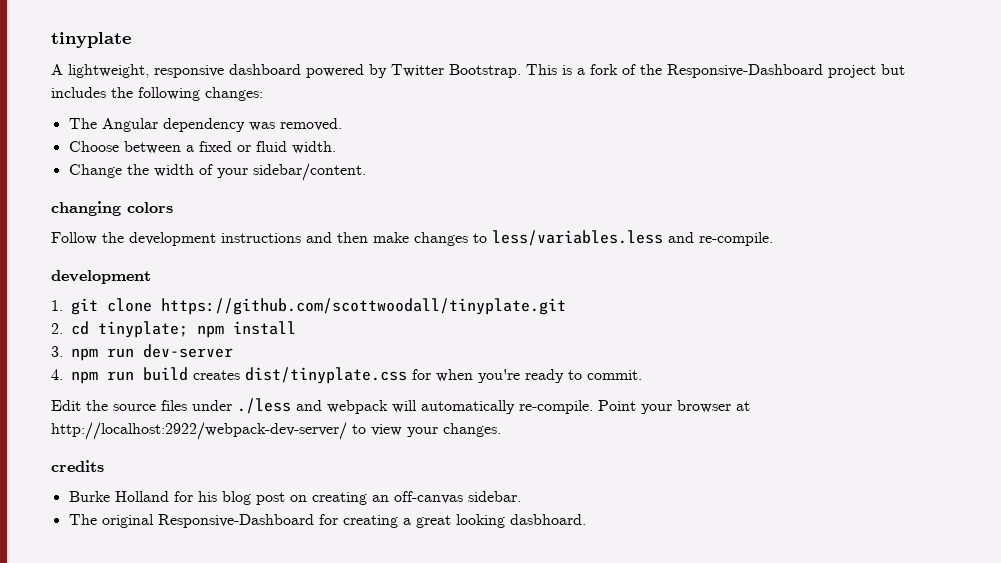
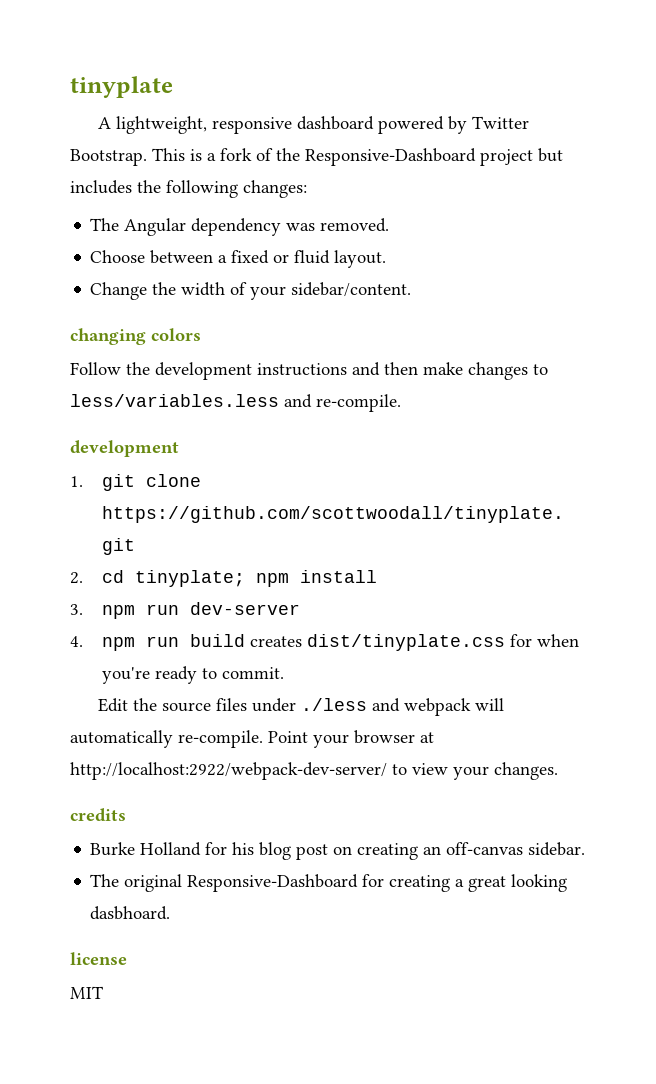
- Choose between a fixed or fluid width.
+ Choose between a fixed or fluid layout.
+ license
+ MIT

